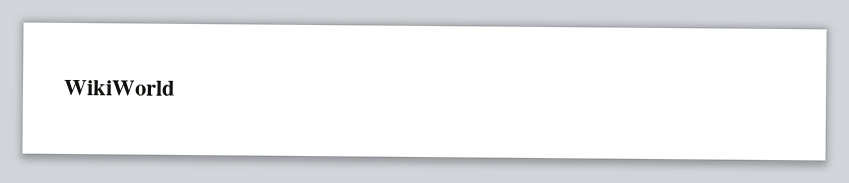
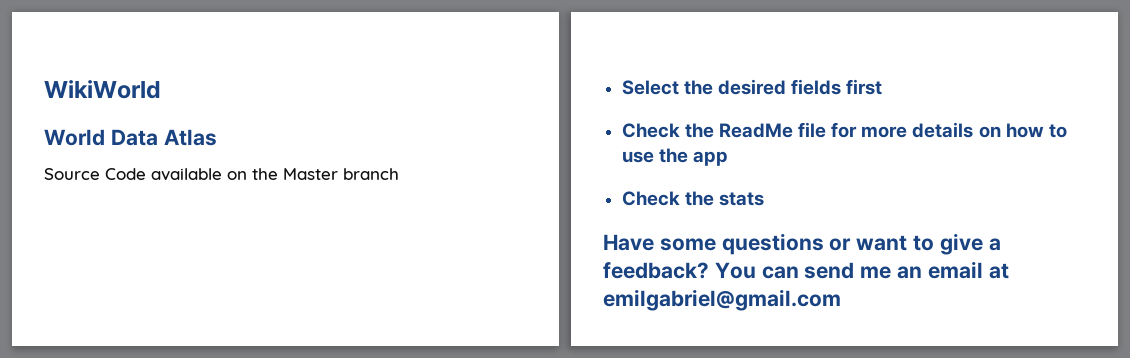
+ World Data Atlas
+ Source Code available on the Master branch
+ Select the desired fields first
+ Check the ReadMe file for more details on how to use the app
+ Check the stats
+ Have some questions or want to give a feedback? You can send me an email at emilgabriel@gmail.com

